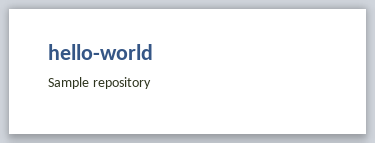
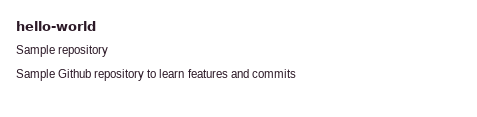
+ Sample Github repository to learn features and commits

